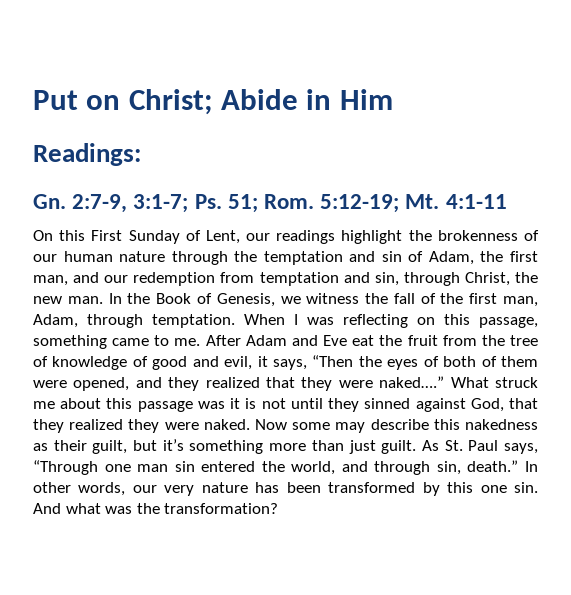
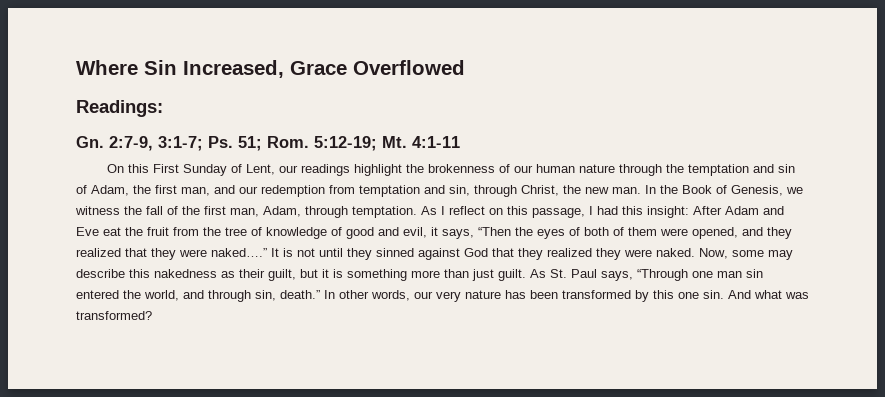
- Put on Christ; Abide in Him
+ Where Sin Increased, Grace Overflowed
- When I was reflecting on this passage, something came to me. After Adam and Eve eat the fruit from the tree of knowledge of good and evil, it says, “Then the eyes of both of them were opened, and they realized that they were naked….”
+ As I reflect on this passage, I had this insight: After Adam and Eve eat the fruit from the tree of knowledge of good and evil, it says, “Then the eyes of both of them were opened, and they realized that they were naked….”
- What struck me about this passage was it is not until they sinned against God, that they realized they were naked.
+ It is not until they sinned against God that they realized they were naked.
- Now some may describe this nakedness as their guilt, but it’s something more than just guilt.
+ Now, some may describe this nakedness as their guilt, but it is something more than just guilt.
- And what was the transformation?
+ And what was transformed?

